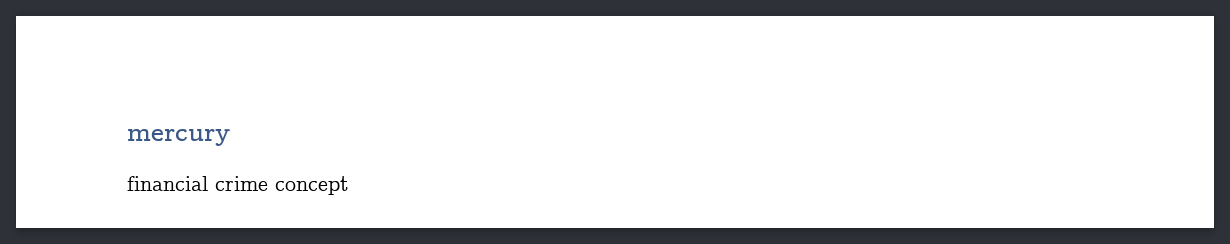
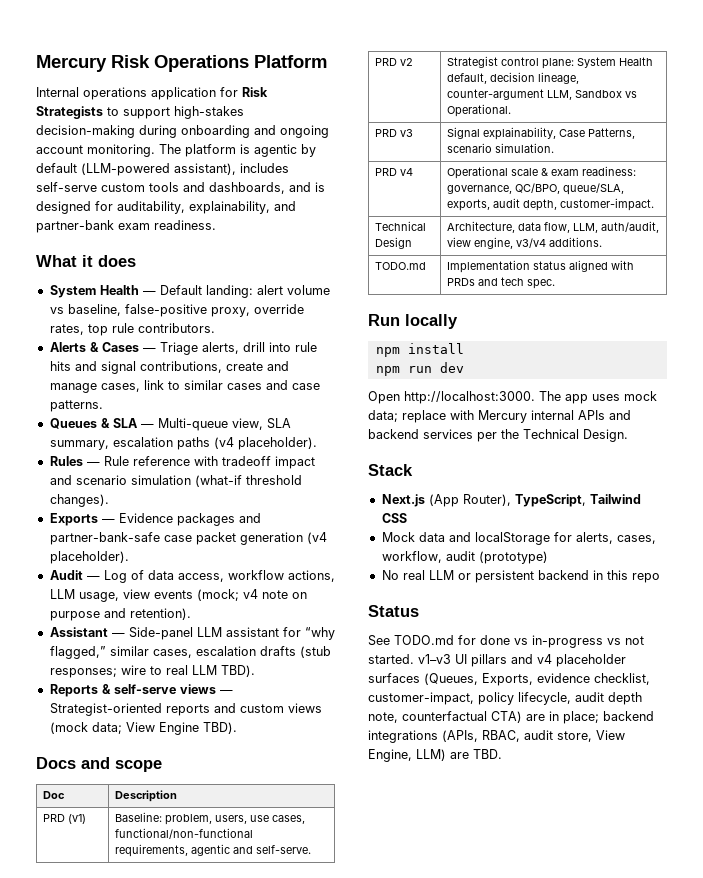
- mercury
- financial crime concept
+ Mercury Risk Operations Platform
+ Internal operations application for Risk Strategists to support high-stakes decision-making during onboarding and ongoing account monitoring. The platform is agentic by default (LLM-powered assistant), includes self-serve custom tools and dashboards, and is designed for auditability, explainability, and partner-bank exam readiness.
+ What it does
+ System Health — Default landing: alert volume vs baseline, false-positive proxy, override rates, top rule contributors.
+ Alerts & Cases — Triage alerts, drill into rule hits and signal contributions, create and manage cases, link to similar cases and case patterns.
+ Queues & SLA — Multi-queue view, SLA summary, escalation paths (v4 placeholder).
+ Rules — Rule reference with tradeoff impact and scenario simulation (what-if threshold changes).
+ Exports — Evidence packages and partner-bank-safe case packet generation (v4 placeholder).
+ Audit — Log of data access, workflow actions, LLM usage, view events (mock; v4 note on purpose and retention).
+ Assistant — Side-panel LLM assistant for “why flagged,” similar cases, escalation drafts (stub responses; wire to real LLM TBD).
+ Reports & self-serve views — Strategist-oriented reports and custom views (mock data; View Engine TBD).
+ Docs and scope
+ Doc | Description
+ PRD (v1) | Baseline: problem, users, use cases, functional/non-functional requirements, agentic and self-serve.
+ PRD v2 | Strategist control plane: System Health default, decision lineage, counter-argument LLM, Sandbox vs Operational.
+ PRD v3 | Signal explainability, Case Patterns, scenario simulation.
+ PRD v4 | Operational scale & exam readiness: governance, QC/BPO, queue/SLA, exports, audit depth, customer-impact.
+ Technical Design | Architecture, data flow, LLM, auth/audit, view engine, v3/v4 additions.
+ TODO.md | Implementation status aligned with PRDs and tech spec.
+ Run locally
+ npm install
+ npm run dev
+ Open http://localhost:3000. The app uses mock data; replace with Mercury internal APIs and backend services per the Technical Design.
+ Stack
+ Next.js (App Router), TypeScript, Tailwind CSS
+ Mock data and localStorage for alerts, cases, workflow, audit (prototype)
+ No real LLM or persistent backend in this repo
+ Status
+ See TODO.md for done vs in-progress vs not started. v1–v3 UI pillars and v4 placeholder surfaces (Queues, Exports, evidence checklist, customer-impact, policy lifecycle, audit depth note, counterfactual CTA) are in place; backend integrations (APIs, RBAC, audit store, View Engine, LLM) are TBD.

